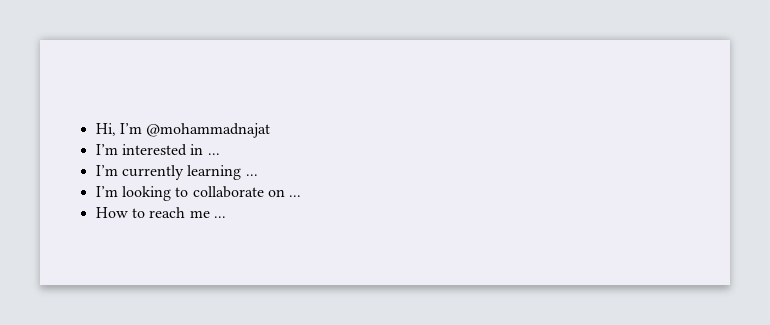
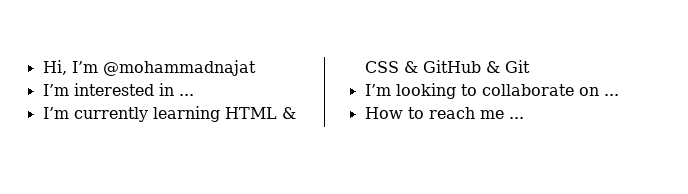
- I’m currently learning ...
+ I’m currently learning HTML & CSS & GitHub & Git

